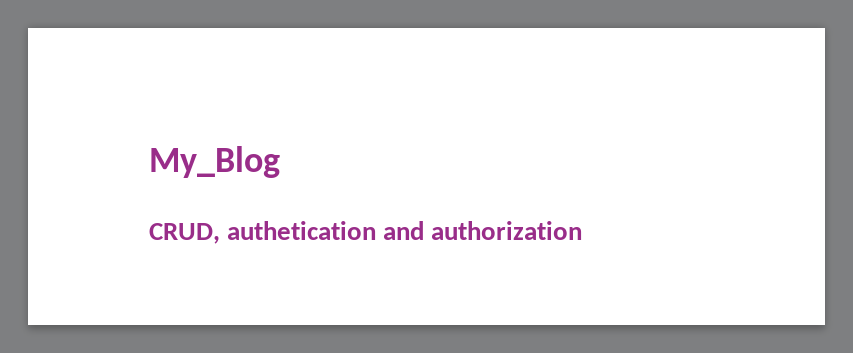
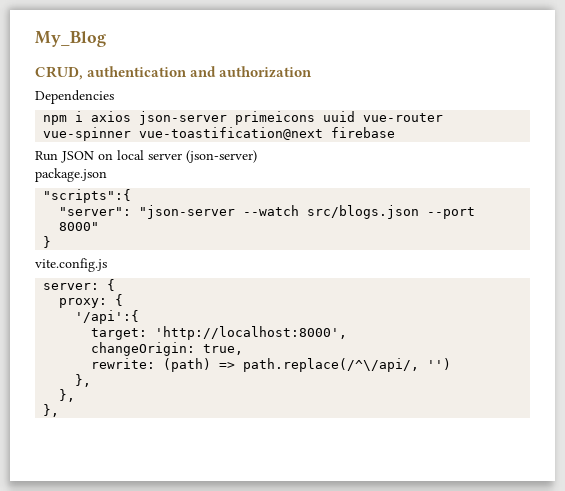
- CRUD, authetication and authorization
+ CRUD, authentication and authorization
+ Dependencies
+ npm i axios json-server primeicons uuid vue-router vue-spinner vue-toastification@next firebase
+ Run JSON on local server (json-server)
+ package.json
+ "scripts":{
+ "server": "json-server --watch src/blogs.json --port 8000"
+ }
+ vite.config.js
+ server: {
+ proxy: {
+ '/api':{
+ target: 'http://localhost:8000',
+ changeOrigin: true,
+ rewrite: (path) => path.replace(/^\/api/, '')
+ },
+ },
+ },

